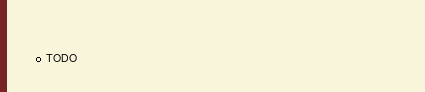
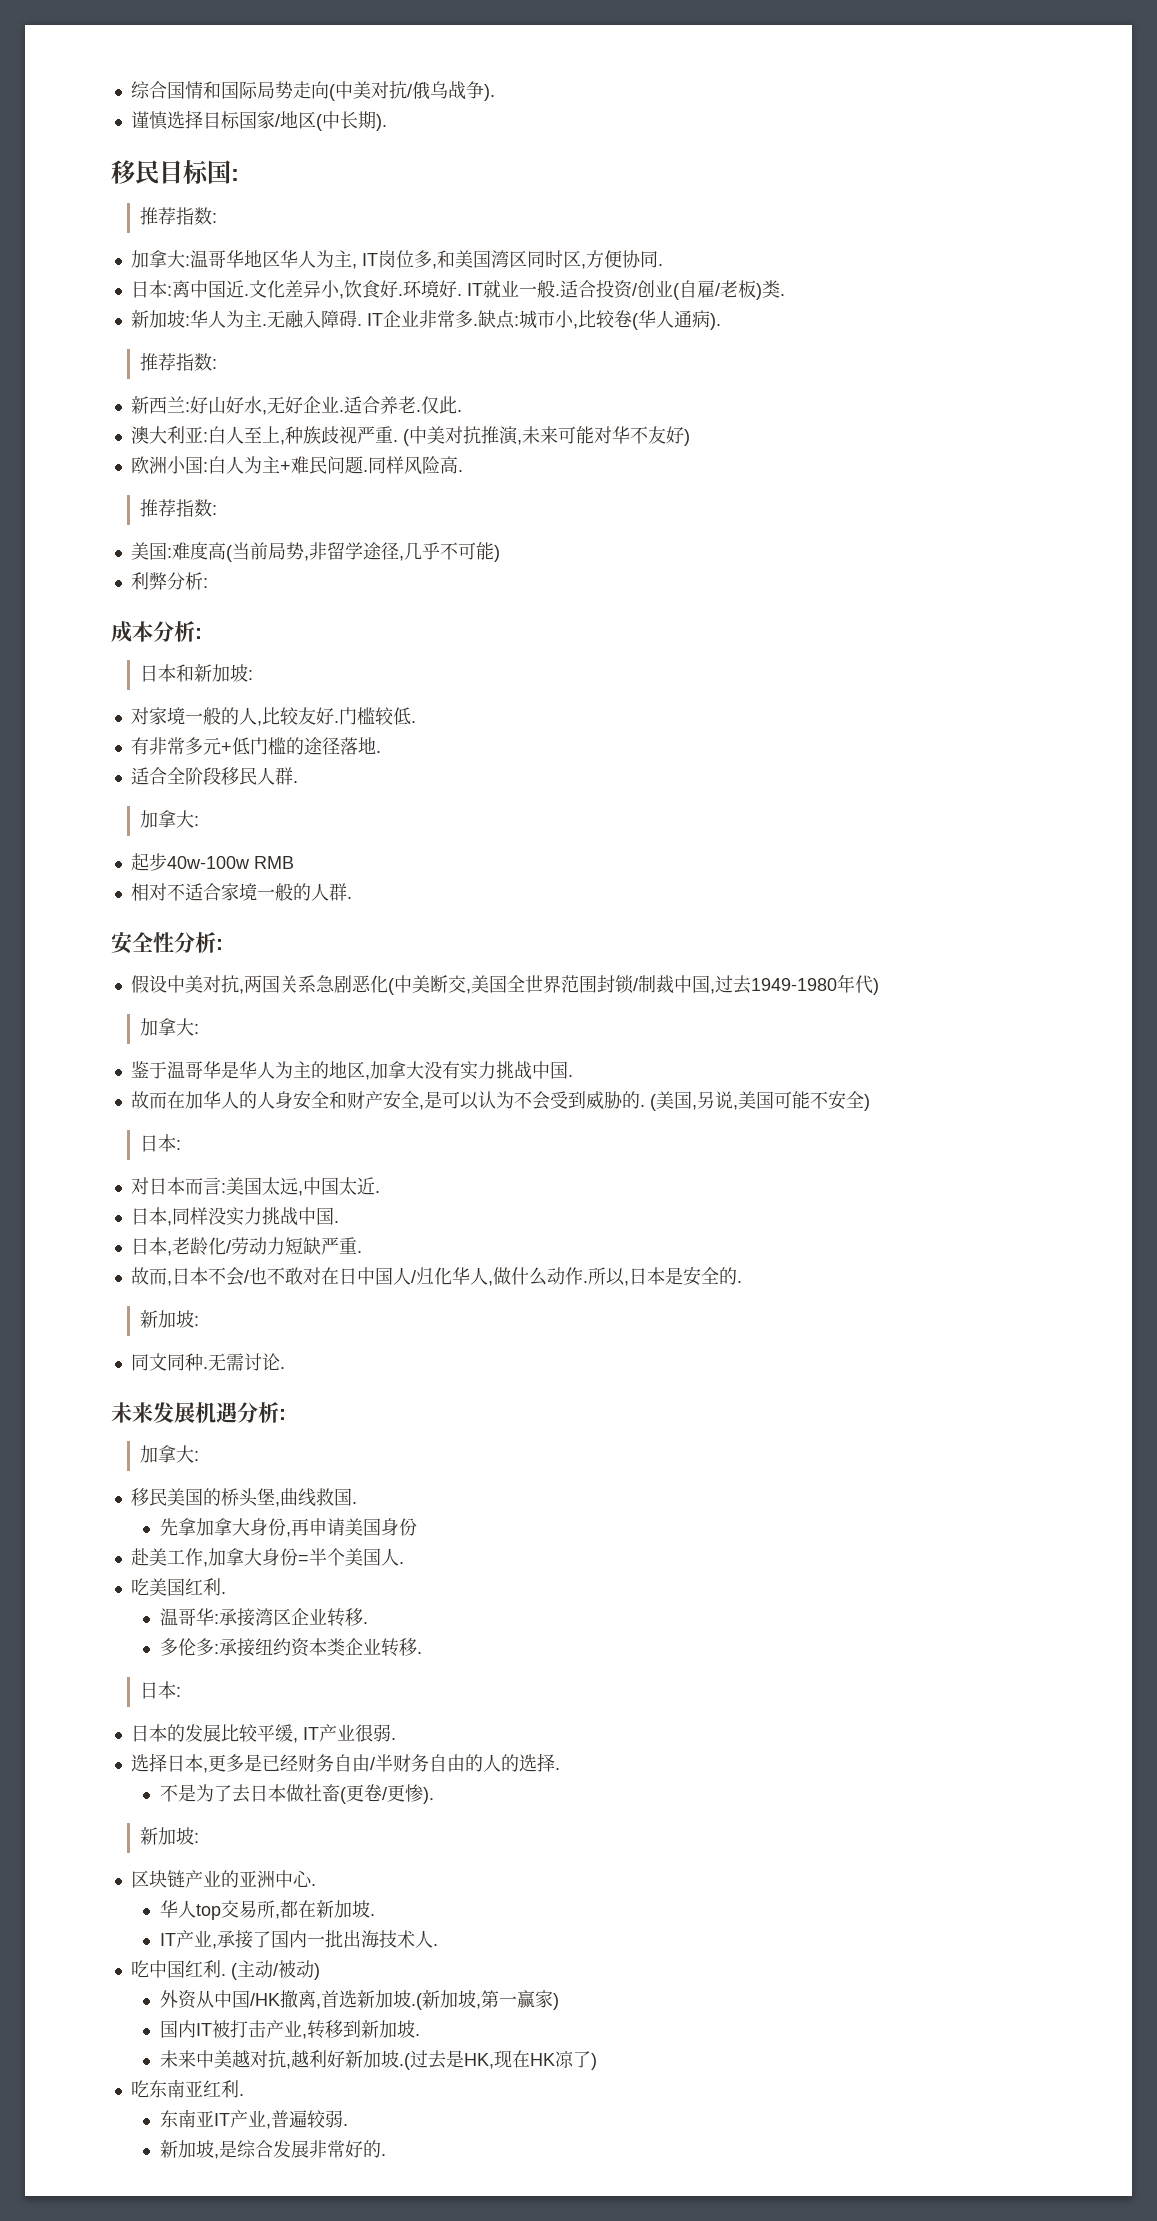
- TODO
+ 综合国情和国际局势走向(中美对抗/俄乌战争).
+ 谨慎选择目标国家/地区(中长期).
+ 移民目标国:
+ 推荐指数:
+ 加拿大:温哥华地区华人为主, IT岗位多,和美国湾区同时区,方便协同.
+ 日本:离中国近.文化差异小,饮食好.环境好. IT就业一般.适合投资/创业(自雇/老板)类.
+ 新加坡:华人为主.无融入障碍. IT企业非常多.缺点:城市小,比较卷(华人通病).
+ 推荐指数:
+ 新西兰:好山好水,无好企业.适合养老.仅此.
+ 澳大利亚:白人至上,种族歧视严重. (中美对抗推演,未来可能对华不友好)
+ 欧洲小国:白人为主+难民问题.同样风险高.
+ 推荐指数:
+ 美国:难度高(当前局势,非留学途径,几乎不可能)
+ 利弊分析:
+ 成本分析:
+ 日本和新加坡:
+ 对家境一般的人,比较友好.门槛较低.
+ 有非常多元+低门槛的途径落地.
+ 适合全阶段移民人群.
+ 加拿大:
+ 起步40w-100w RMB
+ 相对不适合家境一般的人群.
+ 安全性分析:
+ 假设中美对抗,两国关系急剧恶化(中美断交,美国全世界范围封锁/制裁中国,过去1949-1980年代)
+ 加拿大:
+ 鉴于温哥华是华人为主的地区,加拿大没有实力挑战中国.
+ 故而在加华人的人身安全和财产安全,是可以认为不会受到威胁的. (美国,另说,美国可能不安全)
+ 日本:
+ 对日本而言:美国太远,中国太近.
+ 日本,同样没实力挑战中国.
+ 日本,老龄化/劳动力短缺严重.
+ 故而,日本不会/也不敢对在日中国人/归化华人,做什么动作.所以,日本是安全的.
+ 新加坡:
+ 同文同种.无需讨论.
+ 未来发展机遇分析:
+ 加拿大:
+ 移民美国的桥头堡,曲线救国.
+ 先拿加拿大身份,再申请美国身份
+ 赴美工作,加拿大身份=半个美国人.
+ 吃美国红利.
+ 温哥华:承接湾区企业转移.
+ 多伦多:承接纽约资本类企业转移.
+ 日本:
+ 日本的发展比较平缓, IT产业很弱.
+ 选择日本,更多是已经财务自由/半财务自由的人的选择.
+ 不是为了去日本做社畜(更卷/更惨).
+ 新加坡:
+ 区块链产业的亚洲中心.
+ 华人top交易所,都在新加坡.
+ IT产业,承接了国内一批出海技术人.
+ 吃中国红利. (主动/被动)
+ 外资从中国/HK撤离,首选新加坡.(新加坡,第一赢家)
+ 国内IT被打击产业,转移到新加坡.
+ 未来中美越对抗,越利好新加坡.(过去是HK,现在HK凉了)
+ 吃东南亚红利.
+ 东南亚IT产业,普遍较弱.
+ 新加坡,是综合发展非常好的.

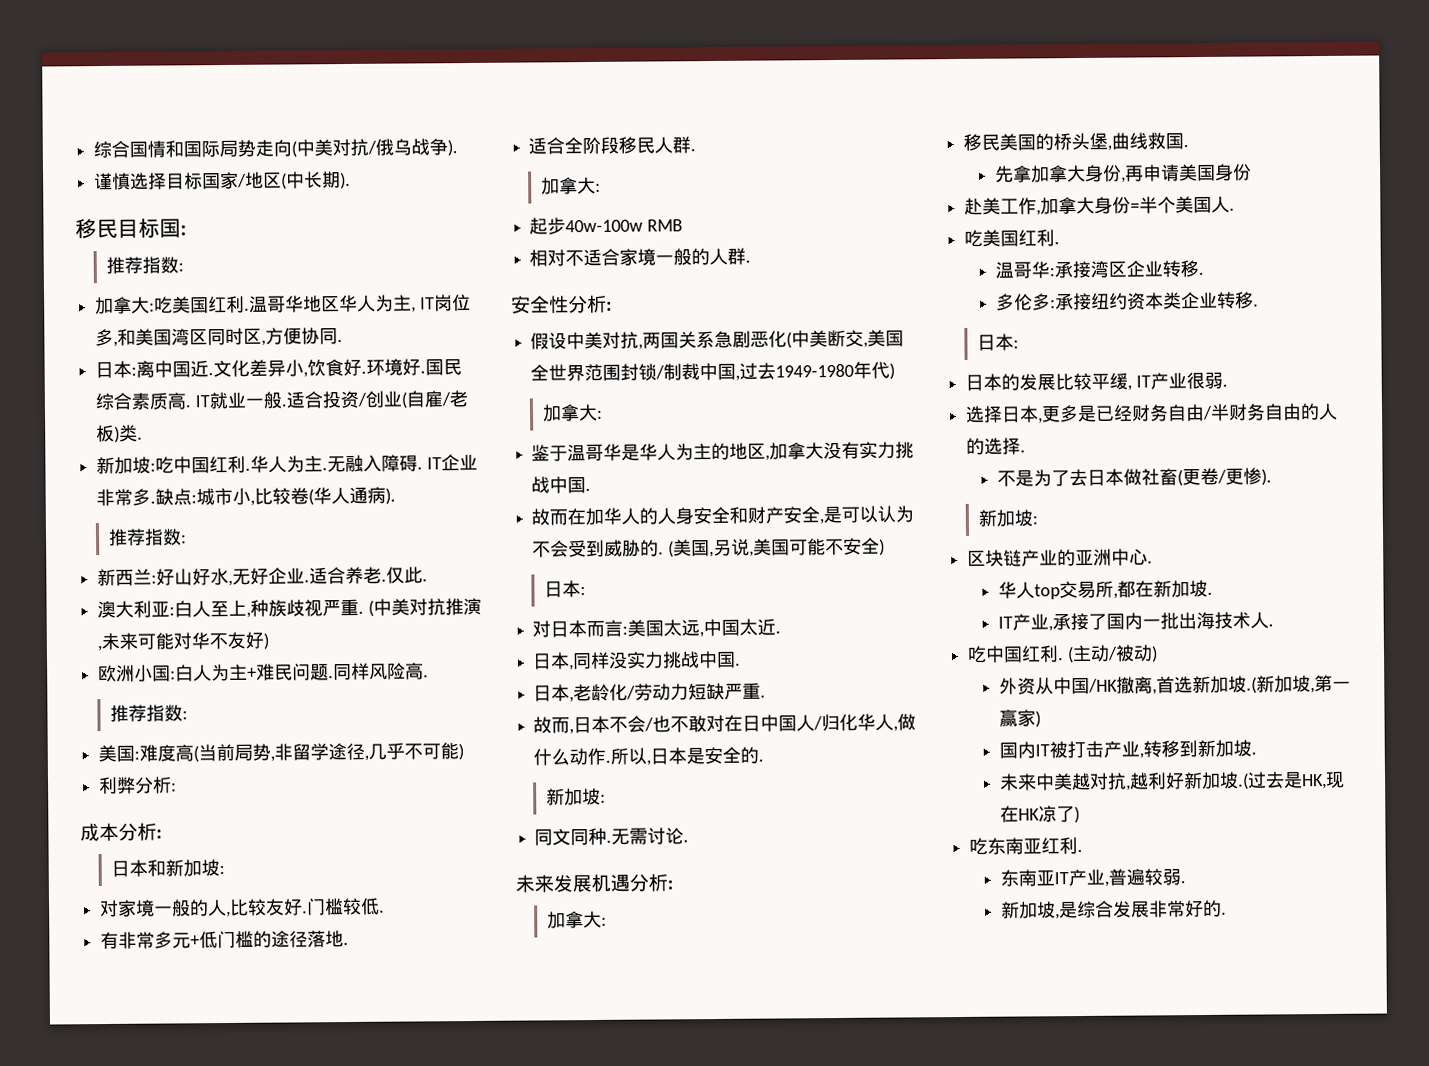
- 加拿大:温哥华地区华人为主, IT岗位多,和美国湾区同时区,方便协同.
+ 加拿大:吃美国红利.温哥华地区华人为主, IT岗位多,和美国湾区同时区,方便协同.
+ 国民综合素质高.
- 新加坡:华人为主.
+ 新加坡:吃中国红利.华人为主.

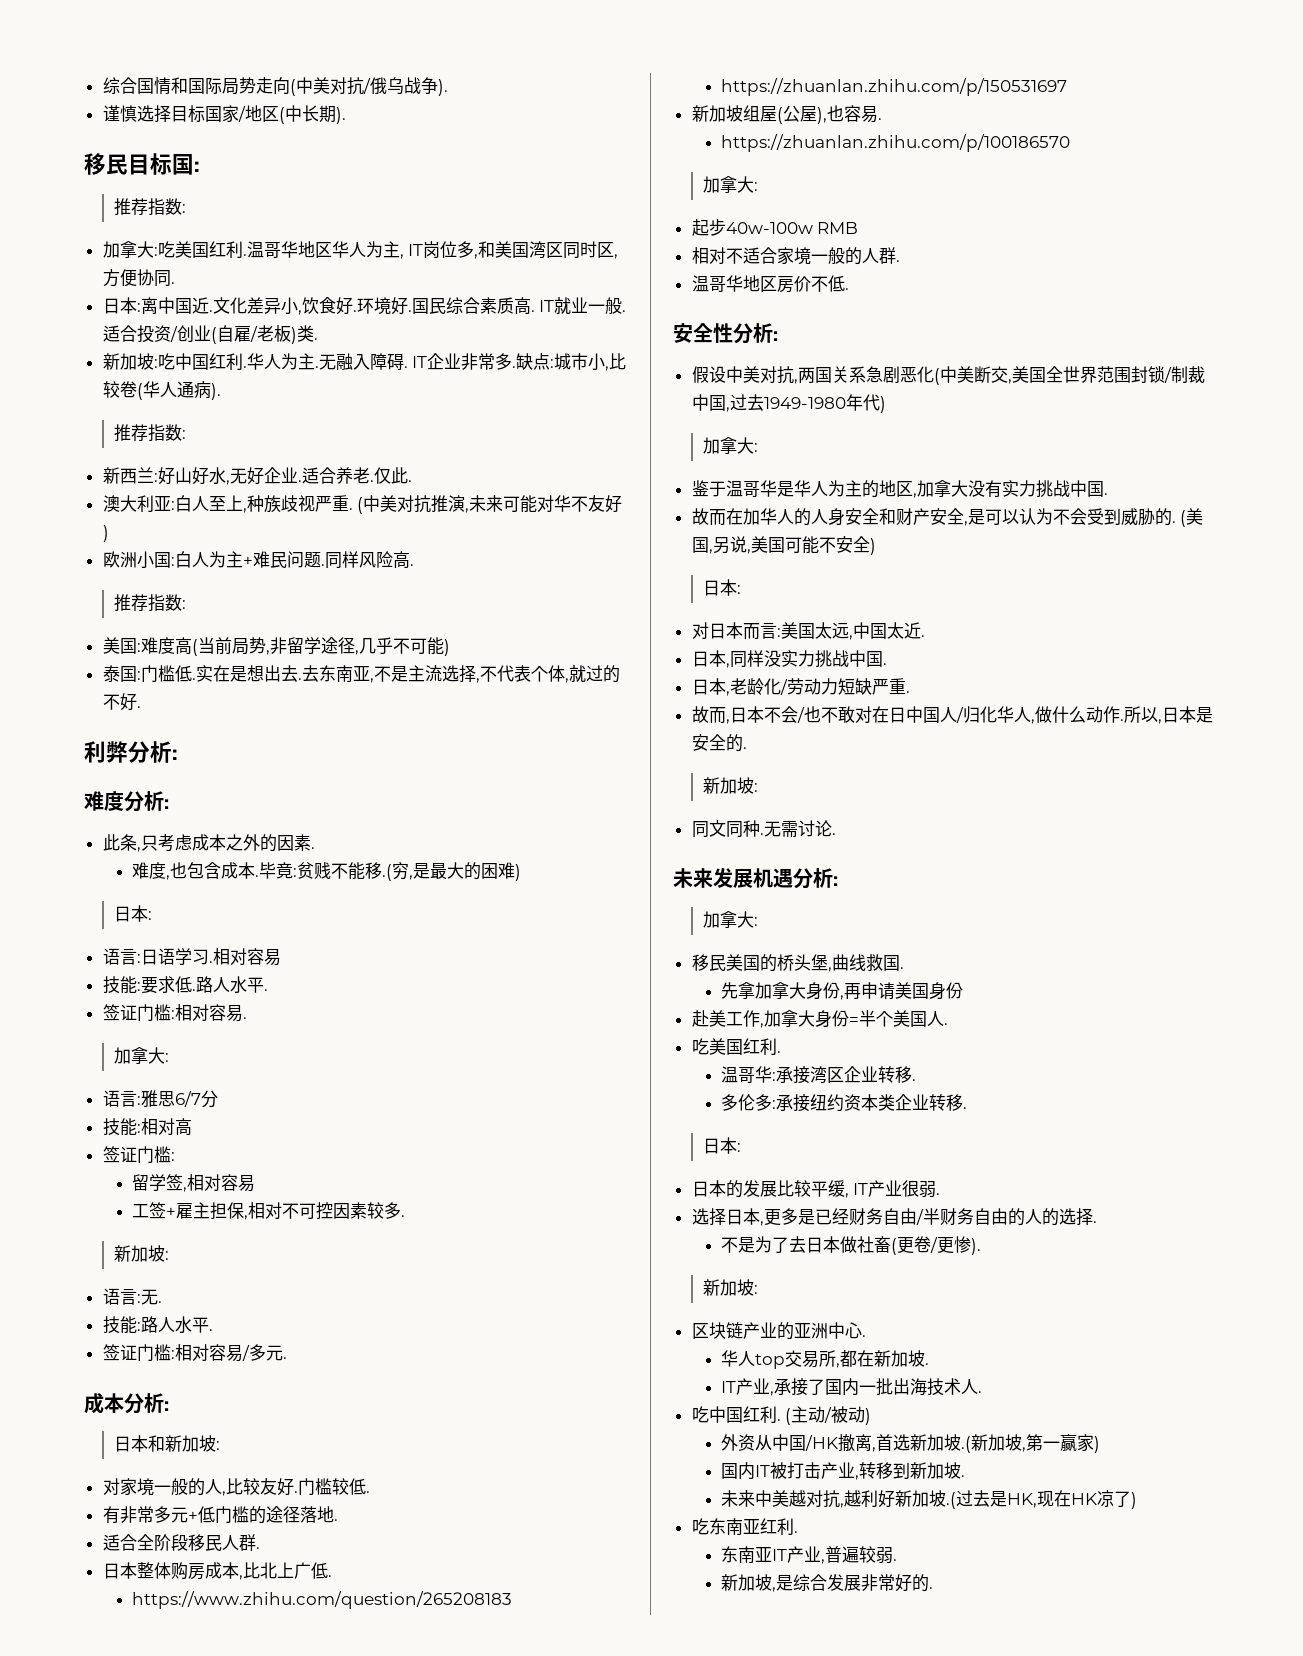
+ 泰国:门槛低.实在是想出去.去东南亚,不是主流选择,不代表个体,就过的不好.
  利弊分析:
+ 难度分析:
+ 此条,只考虑成本之外的因素.
+ 难度,也包含成本.毕竟:贫贱不能移.(穷,是最大的困难)
+ 日本:
+ 语言:日语学习.相对容易
+ 技能:要求低.路人水平.
+ 签证门槛:相对容易.
+ 加拿大:
+ 语言:雅思6/7分
+ 技能:相对高
+ 签证门槛:
+ 留学签,相对容易
+ 工签+雇主担保,相对不可控因素较多.
+ 新加坡:
+ 语言:无.
+ 技能:路人水平.
+ 签证门槛:相对容易/多元.
+ 日本整体购房成本,比北上广低.
+ https://www.zhihu.com/question/265208183
+ https://zhuanlan.zhihu.com/p/150531697
+ 新加坡组屋(公屋),也容易.
+ https://zhuanlan.zhihu.com/p/100186570
+ 温哥华地区房价不低.

